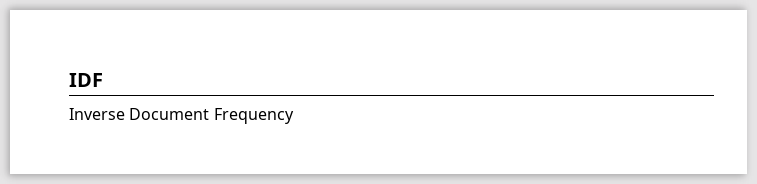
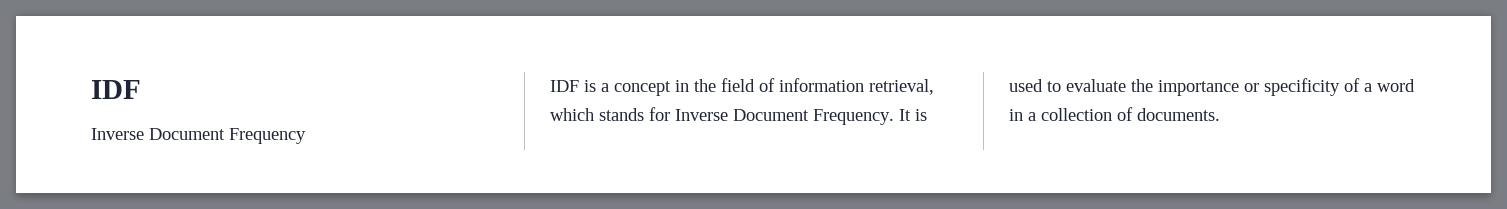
+ IDF is a concept in the field of information retrieval, which stands for Inverse Document Frequency. It is used to evaluate the importance or specificity of a word in a collection of documents.

